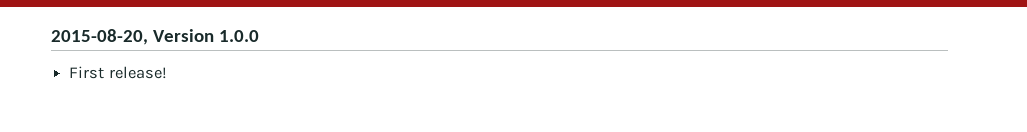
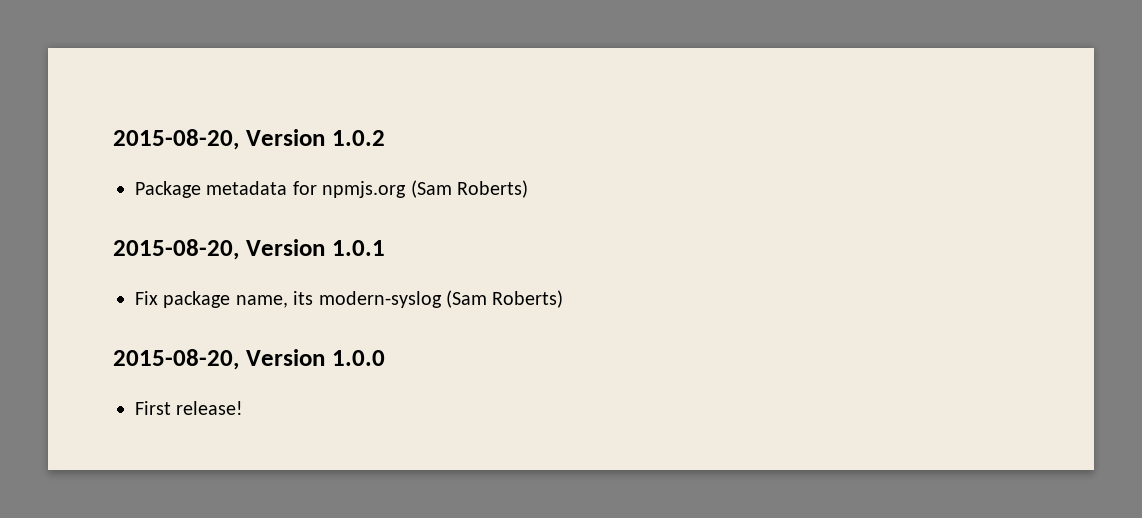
+ 2015-08-20, Version 1.0.2
+ Package metadata for npmjs.org (Sam Roberts)
+ 2015-08-20, Version 1.0.1
+ Fix package name, its modern-syslog (Sam Roberts)

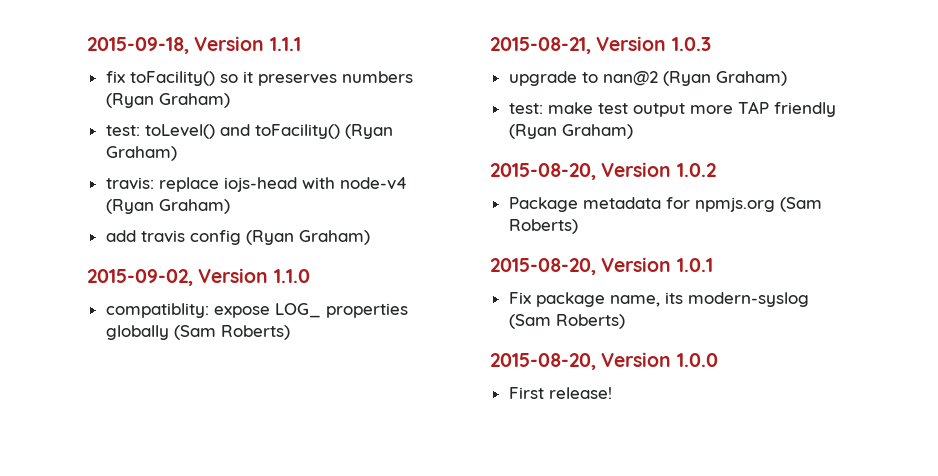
+ 2015-09-18, Version 1.1.1
+ fix toFacility() so it preserves numbers (Ryan Graham)
+ test: toLevel() and toFacility() (Ryan Graham)
+ travis: replace iojs-head with node-v4 (Ryan Graham)
+ add travis config (Ryan Graham)
+ 2015-09-02, Version 1.1.0
+ compatiblity: expose LOG_ properties globally (Sam Roberts)
+ 2015-08-21, Version 1.0.3
+ upgrade to nan@2 (Ryan Graham)
+ test: make test output more TAP friendly (Ryan Graham)

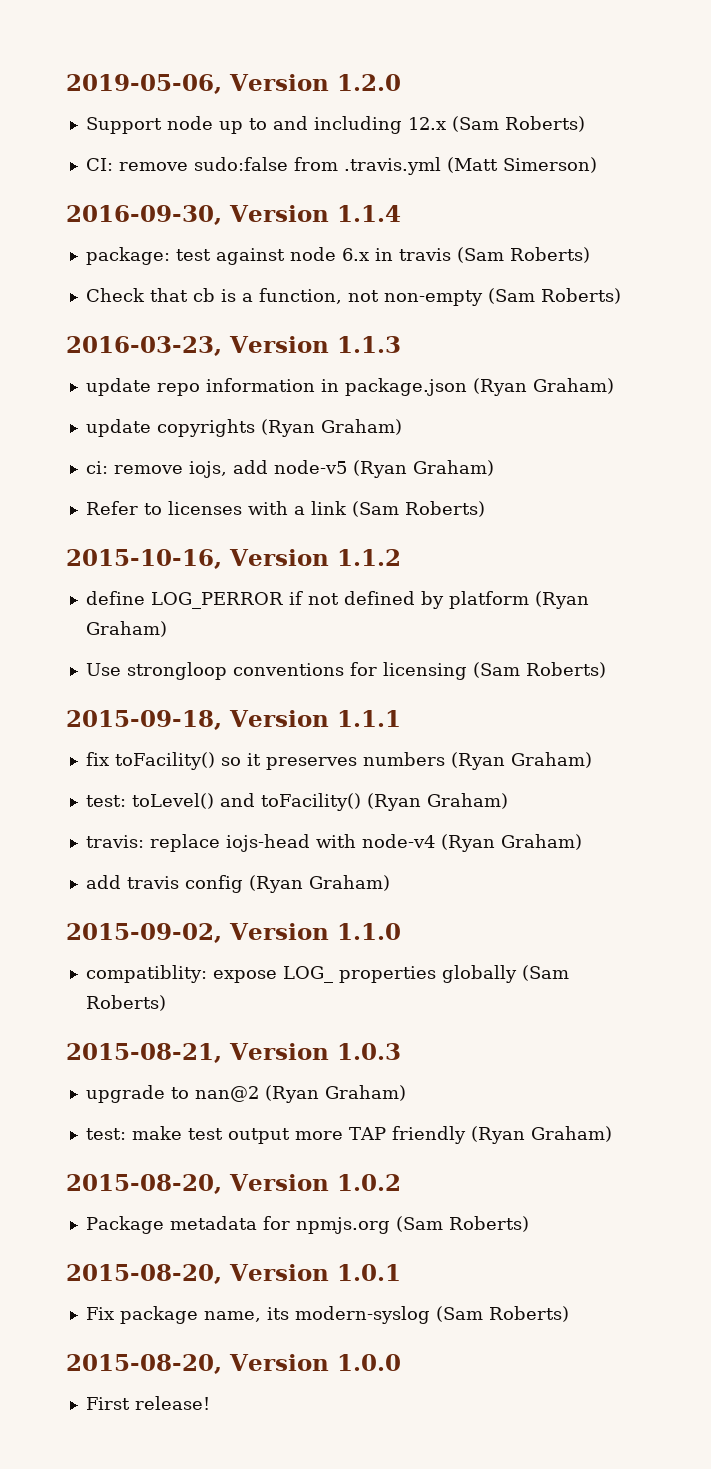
+ 2019-05-06, Version 1.2.0
+ Support node up to and including 12.x (Sam Roberts)
+ CI: remove sudo:false from .travis.yml (Matt Simerson)
+ 2016-09-30, Version 1.1.4
+ package: test against node 6.x in travis (Sam Roberts)
+ Check that cb is a function, not non-empty (Sam Roberts)
+ 2016-03-23, Version 1.1.3
+ update repo information in package.json (Ryan Graham)
+ update copyrights (Ryan Graham)
+ ci: remove iojs, add node-v5 (Ryan Graham)
+ Refer to licenses with a link (Sam Roberts)
+ 2015-10-16, Version 1.1.2
+ define LOG_PERROR if not defined by platform (Ryan Graham)
+ Use strongloop conventions for licensing (Sam Roberts)

